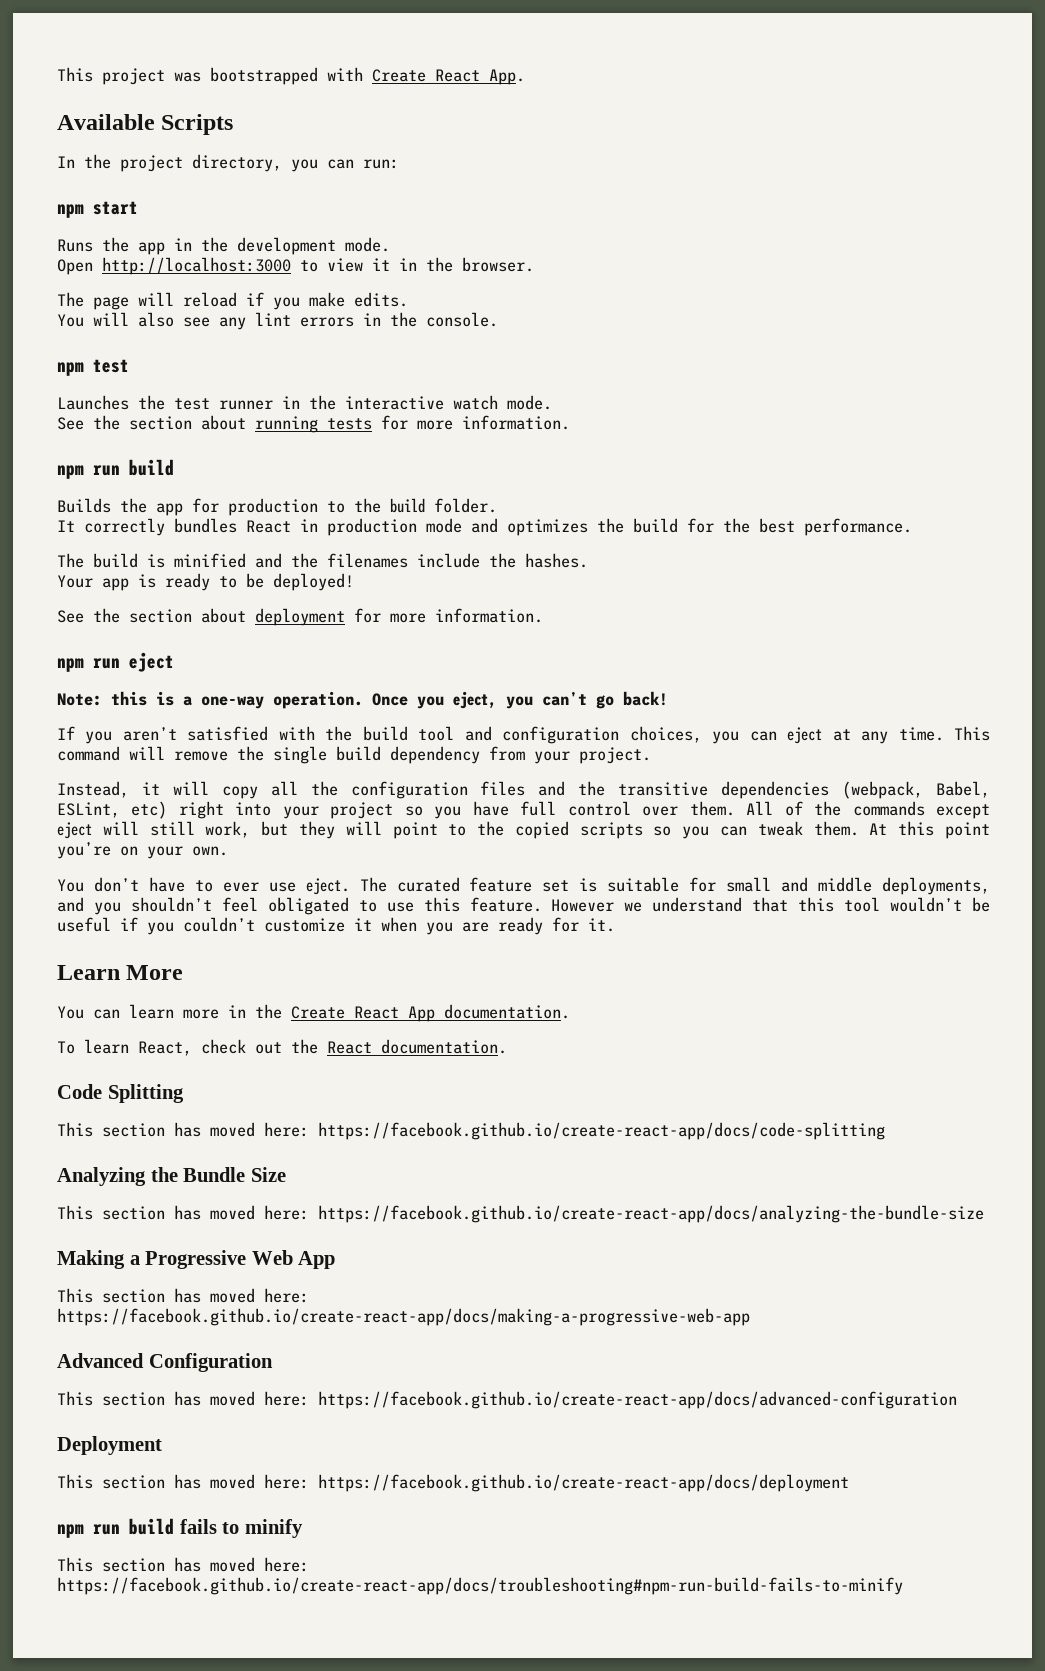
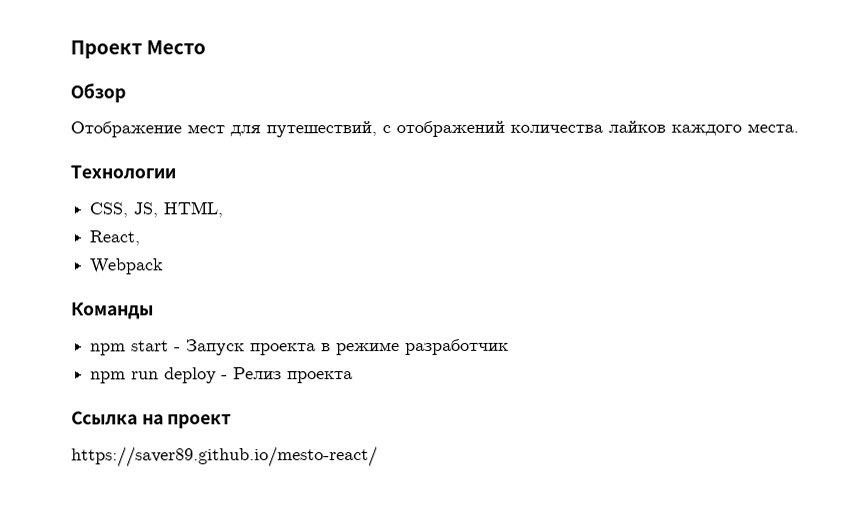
- This project was bootstrapped with Create React App.
- Available Scripts
- In the project directory, you can run:
- npm start
- Runs the app in the development mode.
- Open http://localhost:3000 to view it in the browser.
- The page will reload if you make edits.
- You will also see any lint errors in the console.
- npm test
- Launches the test runner in the interactive watch mode.
- See the section about running tests for more information.
- npm run build
- Builds the app for production to the build folder.
- It correctly bundles React in production mode and optimizes the build for the best performance.
- The build is minified and the filenames include the hashes.
- Your app is ready to be deployed!
- See the section about deployment for more information.
- npm run eject
- Note: this is a one-way operation. Once you eject, you can’t go back!
- If you aren’t satisfied with the build tool and configuration choices, you can eject at any time. This command will remove the single build dependency from your project.
- Instead, it will copy all the configuration files and the transitive dependencies (webpack, Babel, ESLint, etc) right into your project so you have full control over them. All of the commands except eject will still work, but they will point to the copied scripts so you can tweak them. At this point you’re on your own.
- You don’t have to ever use eject. The curated feature set is suitable for small and middle deployments, and you shouldn’t feel obligated to use this feature. However we understand that this tool wouldn’t be useful if you couldn’t customize it when you are ready for it.
- Learn More
- You can learn more in the Create React App documentation.
- To learn React, check out the React documentation.
- Code Splitting
- This section has moved here: https://facebook.github.io/create-react-app/docs/code-splitting
- Analyzing the Bundle Size
- This section has moved here: https://facebook.github.io/create-react-app/docs/analyzing-the-bundle-size
- Making a Progressive Web App
- This section has moved here: https://facebook.github.io/create-react-app/docs/making-a-progressive-web-app
- Advanced Configuration
- This section has moved here: https://facebook.github.io/create-react-app/docs/advanced-configuration
- Deployment
- This section has moved here: https://facebook.github.io/create-react-app/docs/deployment
- npm run build fails to minify
- This section has moved here: https://facebook.github.io/create-react-app/docs/troubleshooting#npm-run-build-fails-to-minify
+ Проект Место
+ Обзор
+ Отображение мест для путешествий, с отображений количества лайков каждого места.
+ Технологии
+ CSS, JS, HTML,
+ React,
+ Webpack
+ Команды
+ npm start - Запуск проекта в режиме разработчик
+ npm run deploy - Релиз проекта
+ Ссылка на проект
+ https://saver89.github.io/mesto-react/

